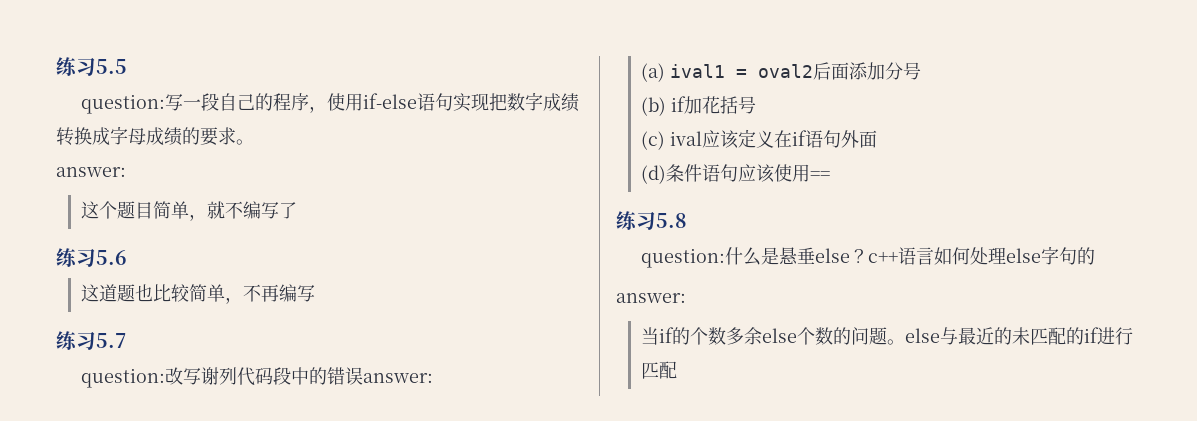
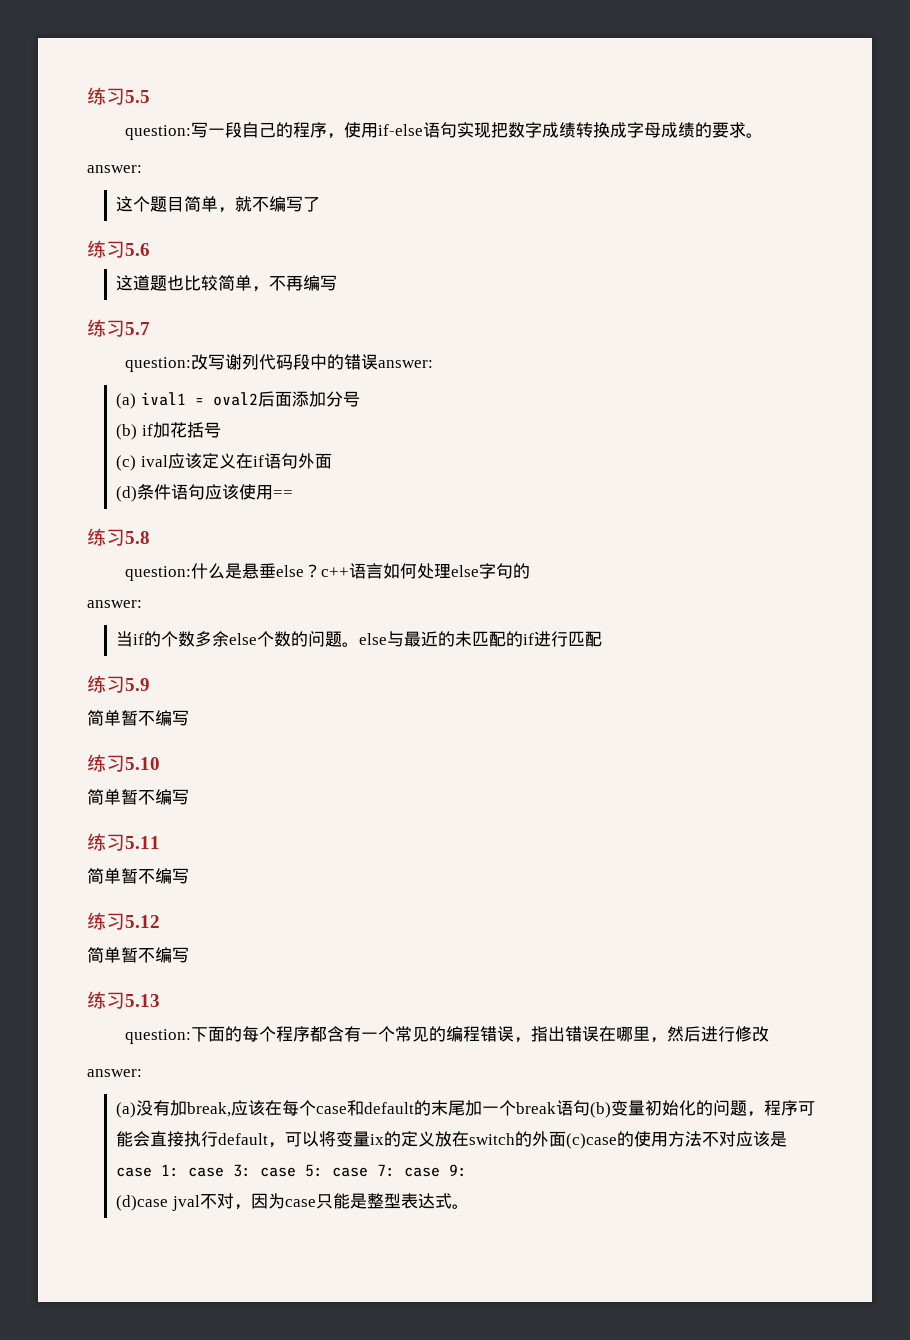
+ 练习5.9
+ 简单暂不编写
+ 练习5.10
+ 简单暂不编写
+ 练习5.11
+ 简单暂不编写
+ 练习5.12
+ 简单暂不编写
+ 练习5.13
+ question:下面的每个程序都含有一个常见的编程错误，指出错误在哪里，然后进行修改
+ answer:
+ (a)没有加break,应该在每个case和default的末尾加一个break语句(b)变量初始化的问题，程序可能会直接执行default，可以将变量ix的定义放在switch的外面(c)case的使用方法不对应该是case 1: case 3: case 5: case 7: case 9:
+ (d)case jval不对，因为case只能是整型表达式。

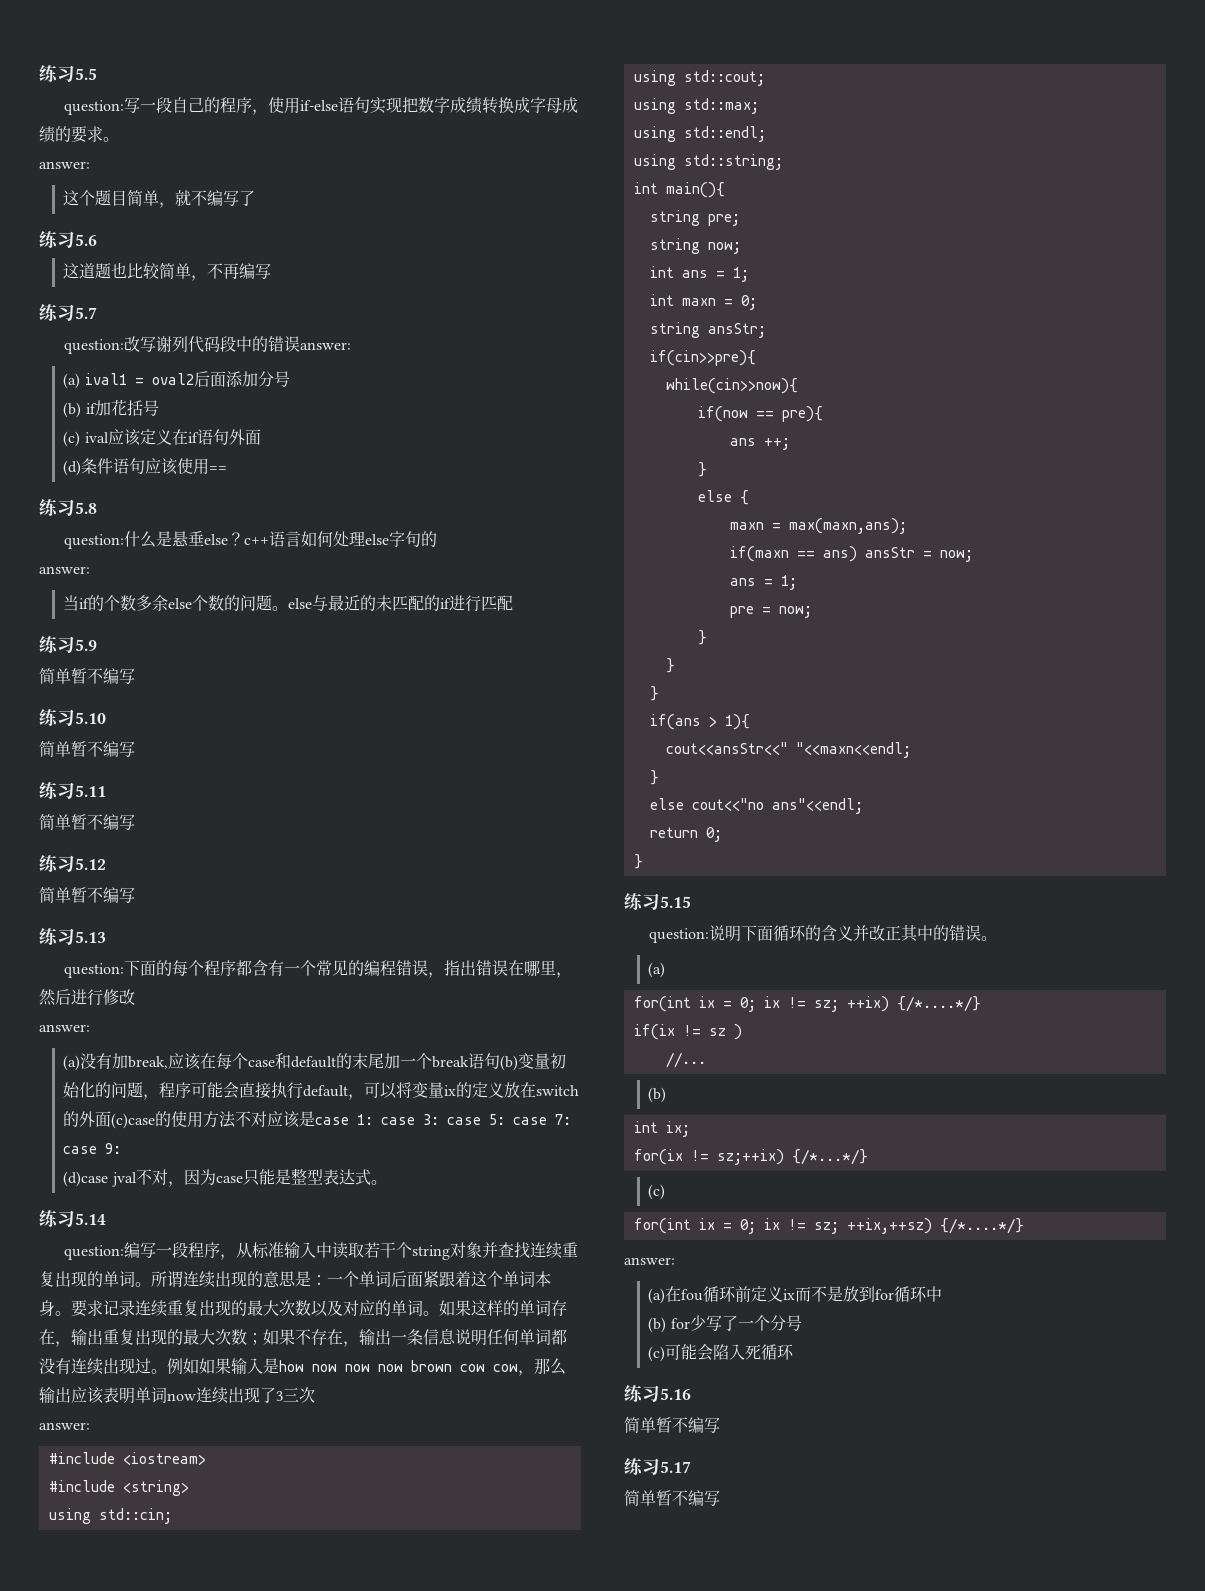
+ 练习5.14
+ question:编写一段程序，从标准输入中读取若干个string对象并查找连续重复出现的单词。所谓连续出现的意思是：一个单词后面紧跟着这个单词本身。要求记录连续重复出现的最大次数以及对应的单词。如果这样的单词存在，输出重复出现的最大次数；如果不存在，输出一条信息说明任何单词都没有连续出现过。例如如果输入是how now now now brown cow cow，那么输出应该表明单词now连续出现了3三次
+ answer:
+ #include <iostream>
+ #include <string>
+ using std::cin;
+ using std::cout;
+ using std::max;
+ using std::endl;
+ using std::string;
+ int main(){
+ string pre;
+ string now;
+ int ans = 1;
+ int maxn = 0;
+ string ansStr;
+ if(cin>>pre){
+ while(cin>>now){
+ if(now == pre){
+ ans ++;
+ }
+ else {
+ maxn = max(maxn,ans);
+ if(maxn == ans) ansStr = now;
+ ans = 1;
+ pre = now;
+ }
+ }
+ }
+ if(ans > 1){
+ cout<<ansStr<<" "<<maxn<<endl;
+ }
+ else cout<<"no ans"<<endl;
+ return 0;
+ }
+ 练习5.15
+ question:说明下面循环的含义并改正其中的错误。
+ (a)
+ for(int ix = 0; ix != sz; ++ix) {/*....*/}
+ if(ix != sz )
+ //...
+ (b)
+ int ix;
+ for(ix != sz;++ix) {/*...*/}
+ (c)
+ for(int ix = 0; ix != sz; ++ix,++sz) {/*....*/}
+ answer:
+ (a)在fou循环前定义ix而不是放到for循环中
+ (b) for少写了一个分号
+ (c)可能会陷入死循环
+ 练习5.16
+ 简单暂不编写
+ 练习5.17
+ 简单暂不编写

